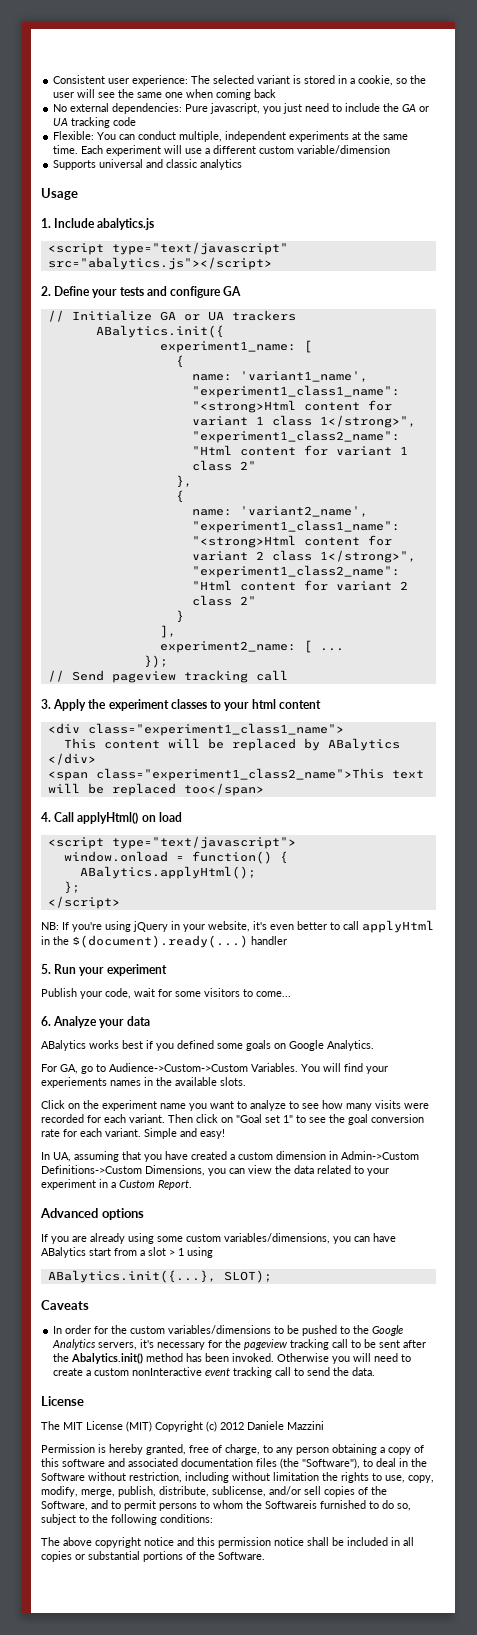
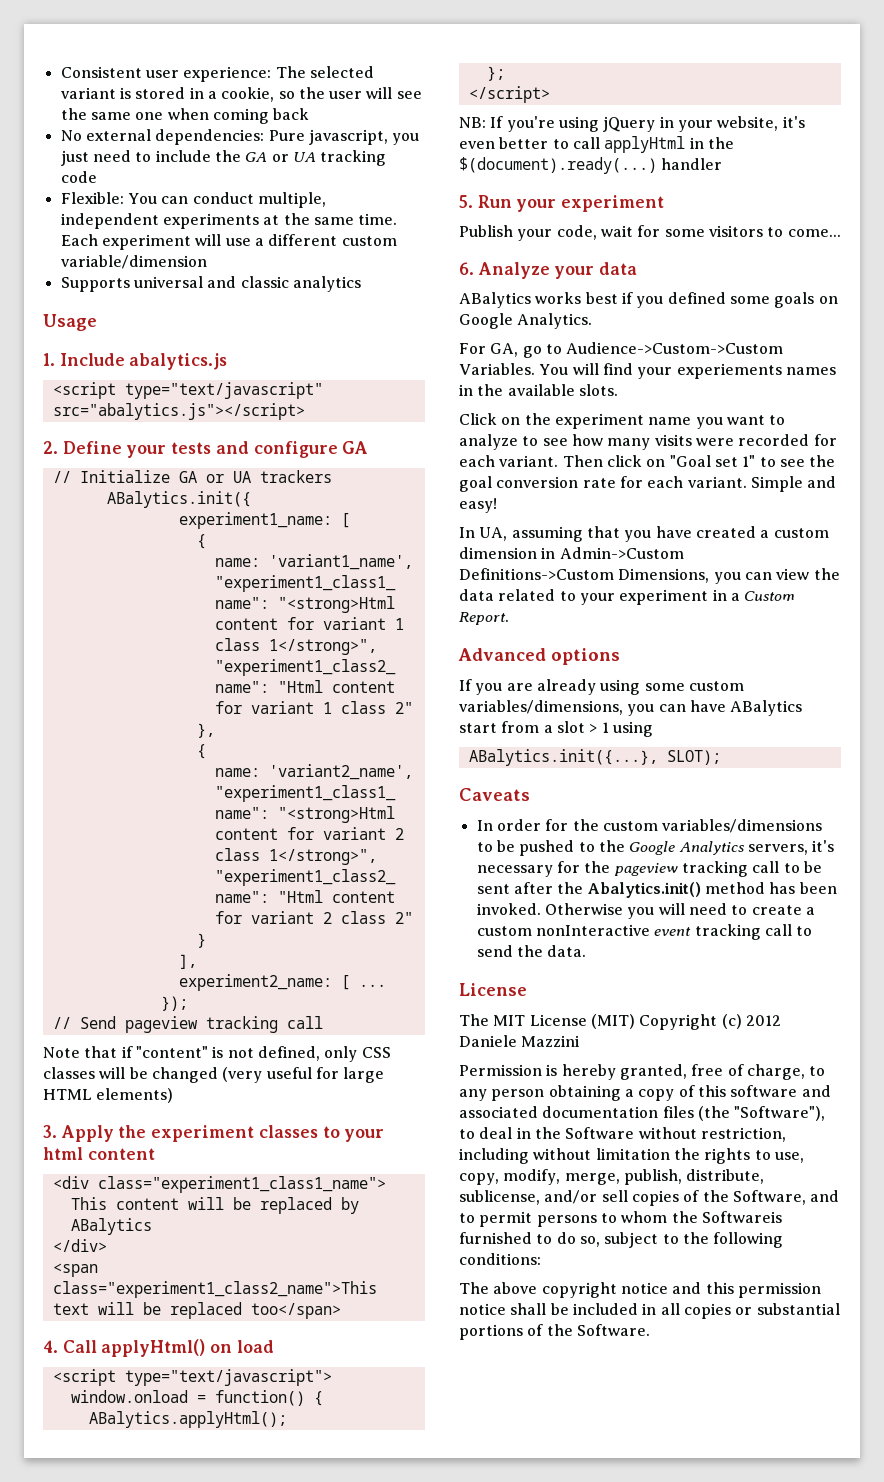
+ Note that if "content" is not defined, only CSS classes will be changed (very useful for large HTML elements)

